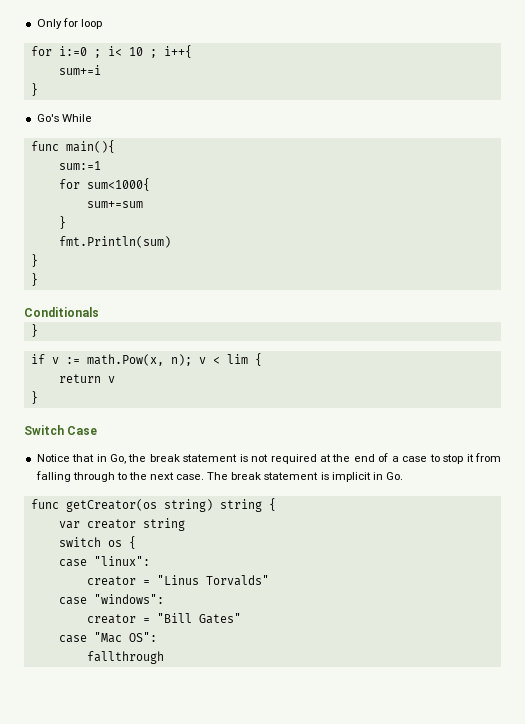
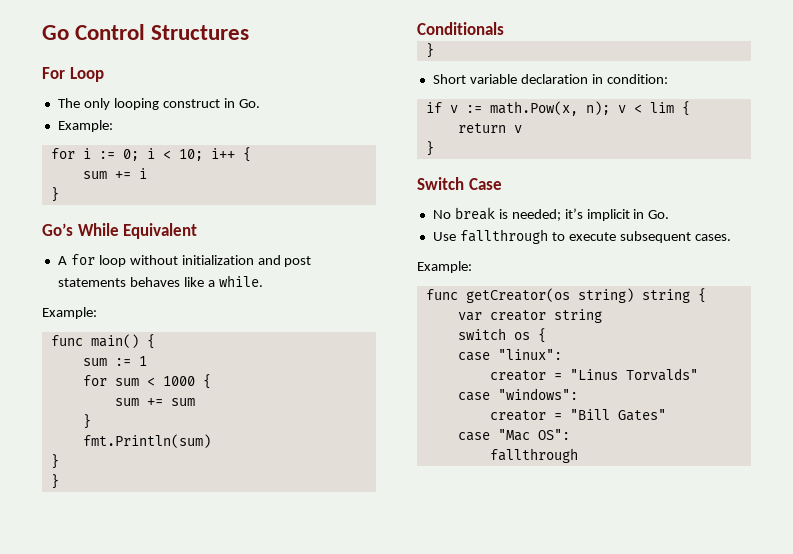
- Only for loop
- for i:=0 ; i< 10 ; i++{
- sum+=i
+ Go Control Structures
+ For Loop
+ The only looping construct in Go.
+ Example:
+ for i := 0; i < 10; i++ {
+ sum += i
  }
- Go's While
- func main(){
- sum:=1
- for sum<1000{
- sum+=sum
+ Go’s While Equivalent
+ A for loop without initialization and post statements behaves like a while.
+ Example:
+ func main() {
+ sum := 1
+ for sum < 1000 {
+ sum += sum
+ Short variable declaration in condition:
- Notice that in Go, the break statement is not required at the end of a case to stop it from falling through to the next case. The break statement is implicit in Go.
+ No break is needed; it’s implicit in Go.
+ Use fallthrough to execute subsequent cases.
+ Example:

